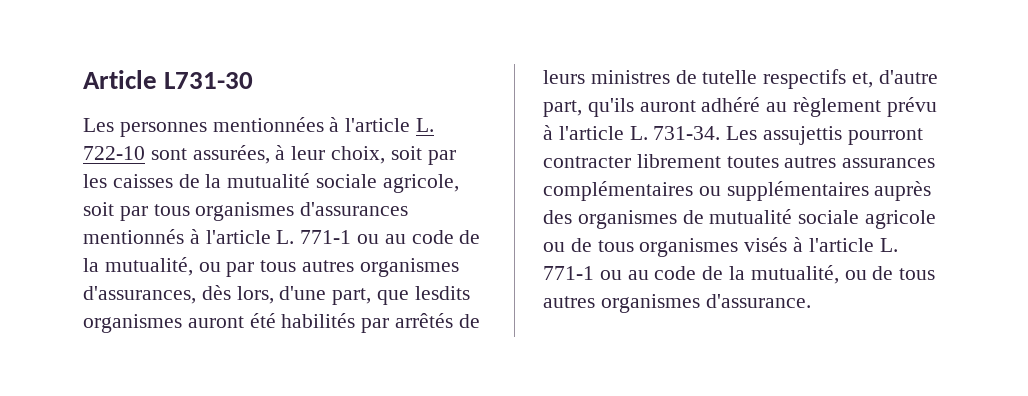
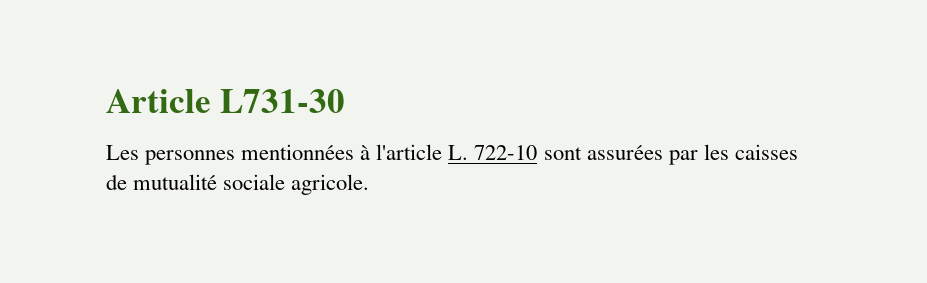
- Les personnes mentionnées à l'article L. 722-10 sont assurées, à leur choix, soit par les caisses de la mutualité sociale agricole, soit par tous organismes d'assurances mentionnés à l'article L. 771-1 ou au code de la mutualité, ou par tous autres organismes d'assurances, dès lors, d'une part, que lesdits organismes auront été habilités par arrêtés de leurs ministres de tutelle respectifs et, d'autre part, qu'ils auront adhéré au règlement prévu à l'article L. 731-34. Les assujettis pourront contracter librement toutes autres assurances complémentaires ou supplémentaires auprès des organismes de mutualité sociale agricole ou de tous organismes visés à l'article L. 771-1 ou au code de la mutualité, ou de tous autres organismes d'assurance.
+ Les personnes mentionnées à l'article L. 722-10 sont assurées par les caisses de mutualité sociale agricole.

